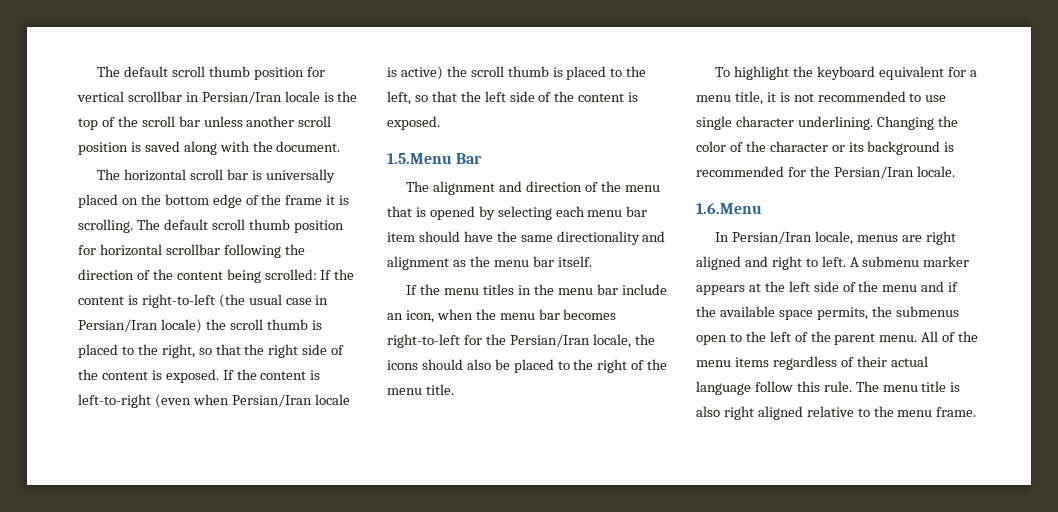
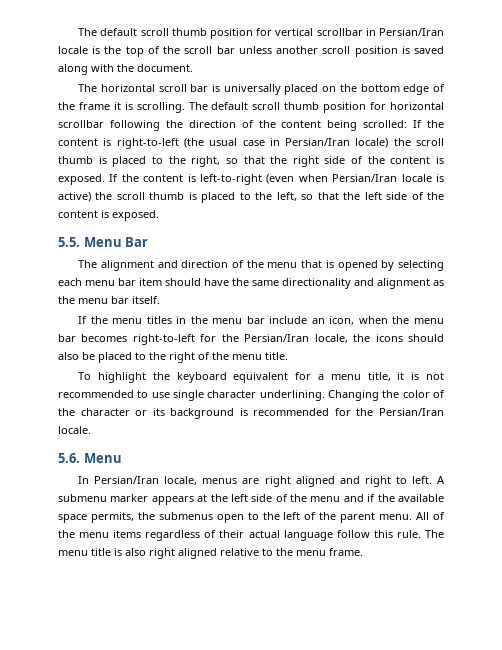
- 1.5.Menu Bar
+ 5.5. Menu Bar
- 1.6.Menu
+ 5.6. Menu

